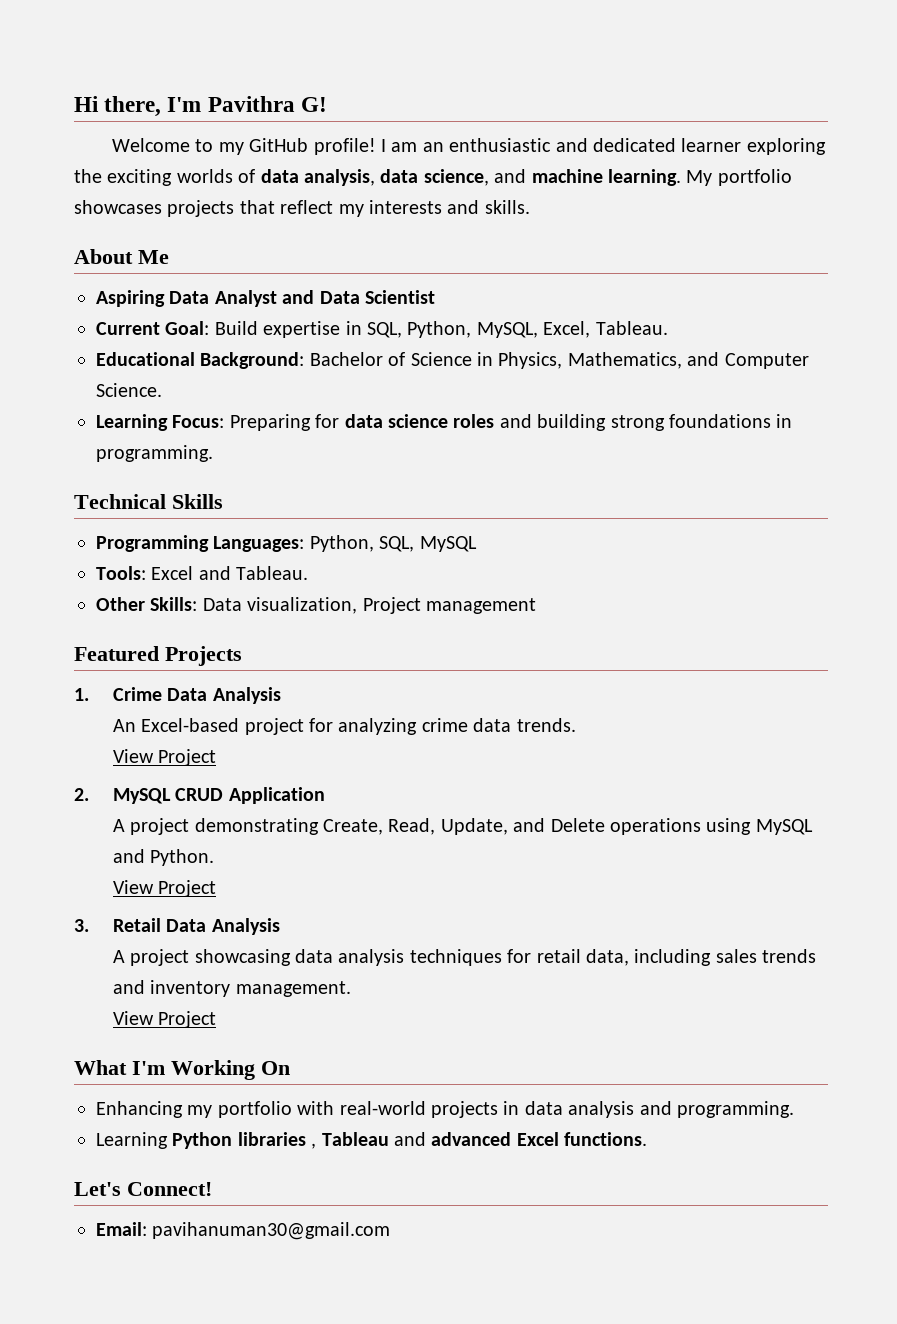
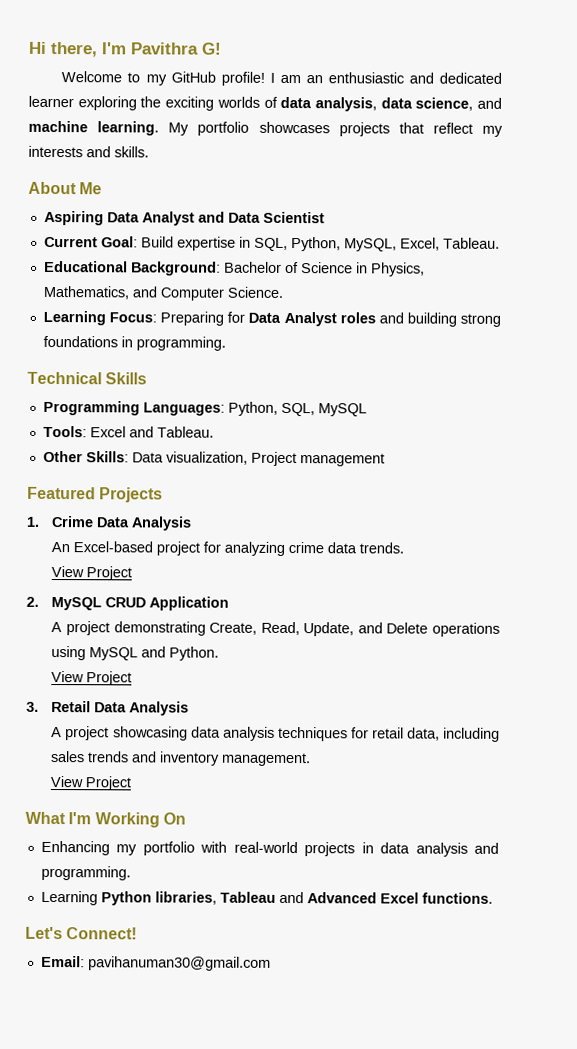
- Learning Focus: Preparing for data science roles and building strong foundations in programming.
+ Learning Focus: Preparing for Data Analyst roles and building strong foundations in programming.
- Learning Python libraries , Tableau and advanced Excel functions.
+ Learning Python libraries, Tableau and Advanced Excel functions.

